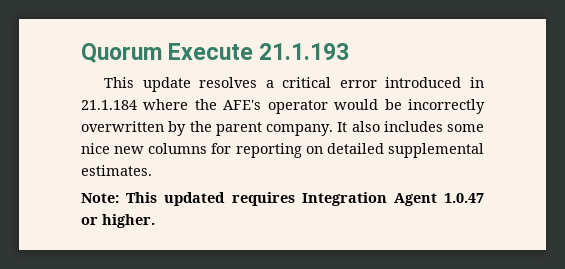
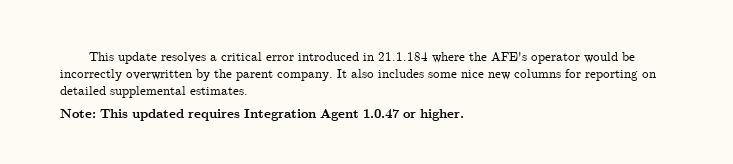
- Quorum Execute 21.1.193

